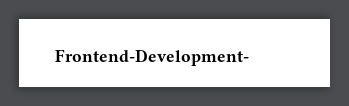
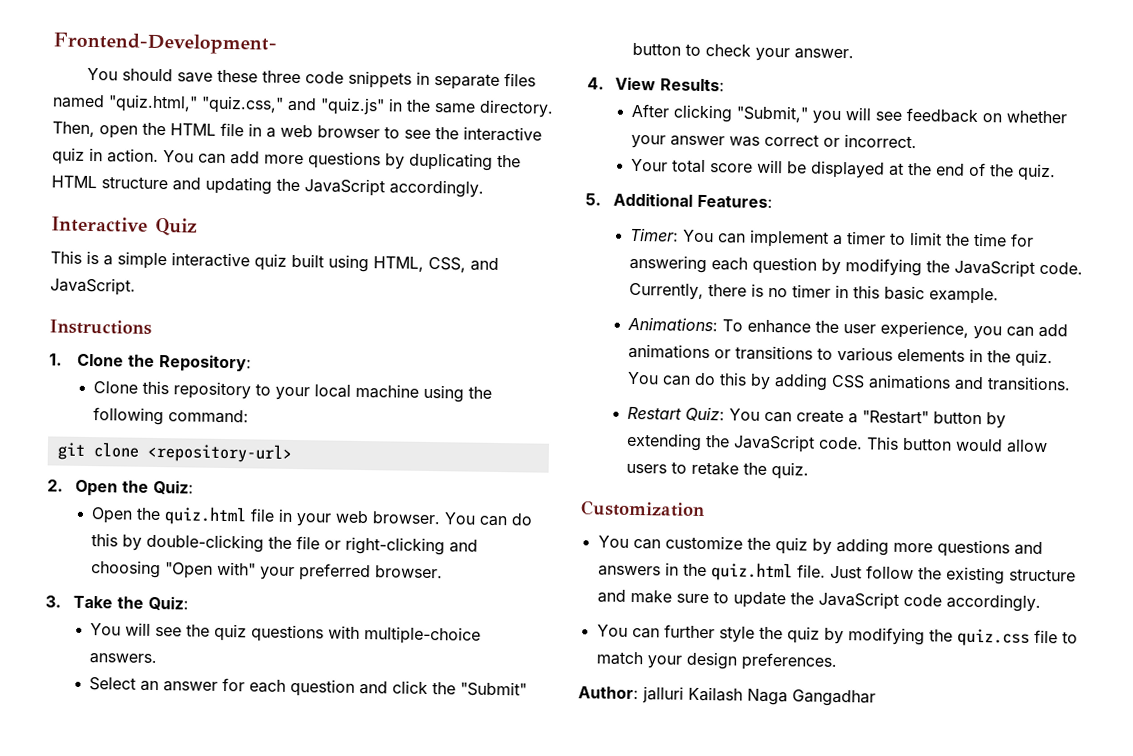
+ You should save these three code snippets in separate files named "quiz.html," "quiz.css," and "quiz.js" in the same directory. Then, open the HTML file in a web browser to see the interactive quiz in action. You can add more questions by duplicating the HTML structure and updating the JavaScript accordingly.
+ Interactive Quiz
+ This is a simple interactive quiz built using HTML, CSS, and JavaScript.
+ Instructions
+ 1. Clone the Repository:
+ Clone this repository to your local machine using the following command:
+ git clone <repository-url>
+ 2. Open the Quiz:
+ Open the quiz.html file in your web browser. You can do this by double-clicking the file or right-clicking and choosing "Open with" your preferred browser.
+ 3. Take the Quiz:
+ You will see the quiz questions with multiple-choice answers.
+ Select an answer for each question and click the "Submit" button to check your answer.
+ 4. View Results:
+ After clicking "Submit," you will see feedback on whether your answer was correct or incorrect.
+ Your total score will be displayed at the end of the quiz.
+ 5. Additional Features:
+ Timer: You can implement a timer to limit the time for answering each question by modifying the JavaScript code. Currently, there is no timer in this basic example.
+ Animations: To enhance the user experience, you can add animations or transitions to various elements in the quiz. You can do this by adding CSS animations and transitions.
+ Restart Quiz: You can create a "Restart" button by extending the JavaScript code. This button would allow users to retake the quiz.
+ Customization
+ You can customize the quiz by adding more questions and answers in the quiz.html file. Just follow the existing structure and make sure to update the JavaScript code accordingly.
+ You can further style the quiz by modifying the quiz.css file to match your design preferences.
+ Author: jalluri Kailash Naga Gangadhar

